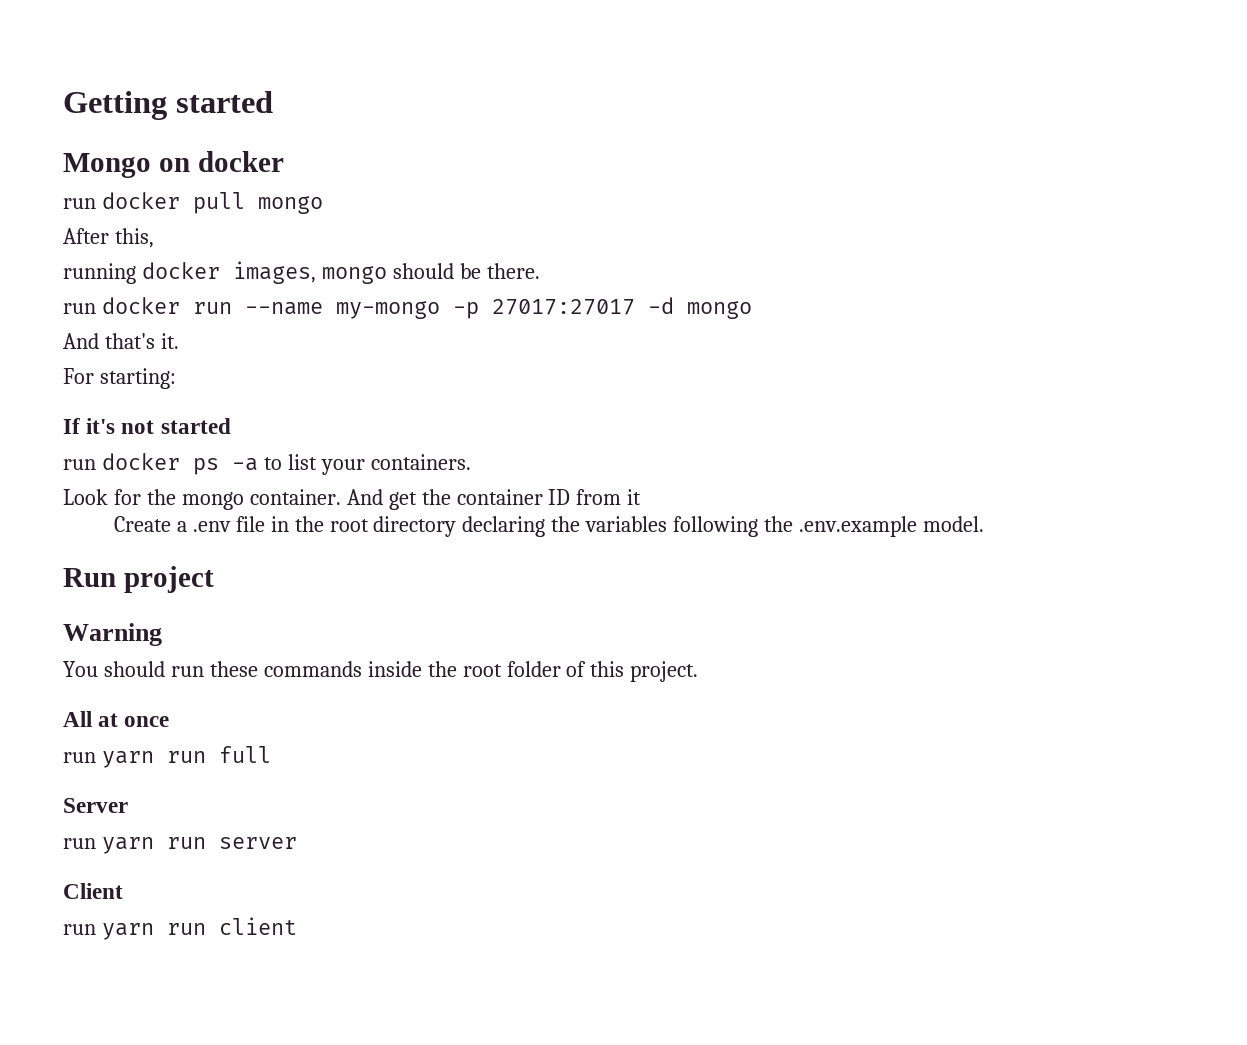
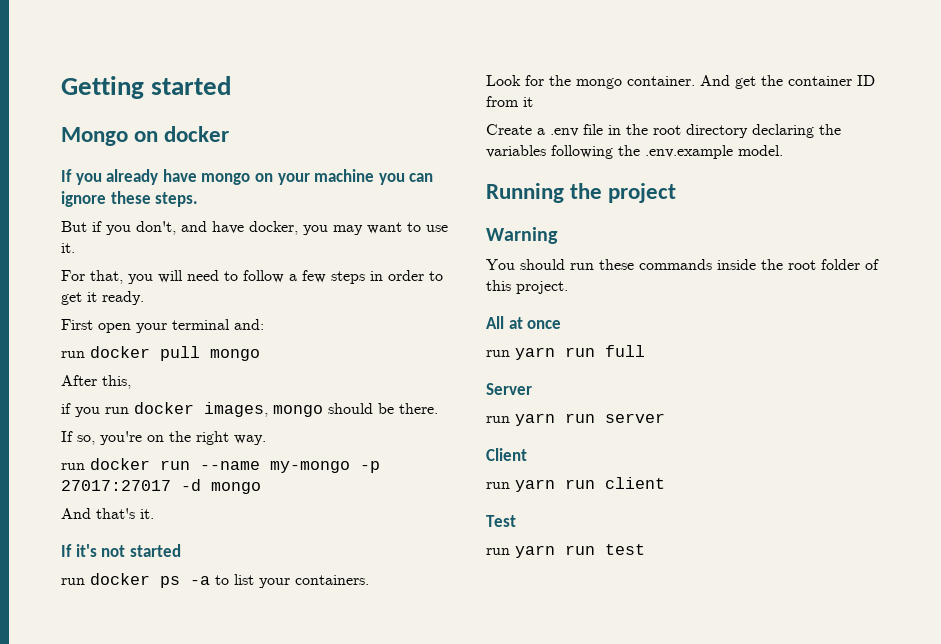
+ If you already have mongo on your machine you can ignore these steps.
+ But if you don't, and have docker, you may want to use it.
+ For that, you will need to follow a few steps in order to get it ready.
+ First open your terminal and:
- running docker images, mongo should be there.
+ if you run docker images, mongo should be there.
+ If so, you're on the right way.
- For starting:
- Run project
+ Running the project
+ Test
+ run yarn run test

